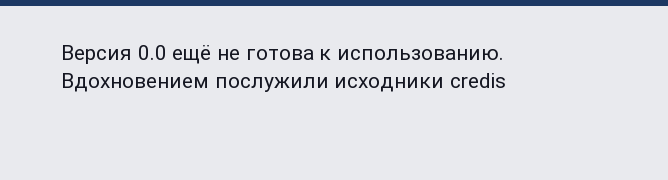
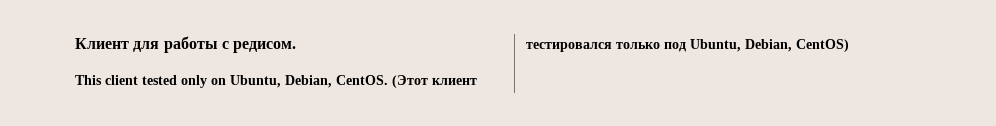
- Версия 0.0 ещё не готова к использованию. Вдохновением послужили исходники credis
+ Клиент для работы с редисом.
+ This client tested only on Ubuntu, Debian, CentOS. (Этот клиент тестировался только под Ubuntu, Debian, CentOS)

